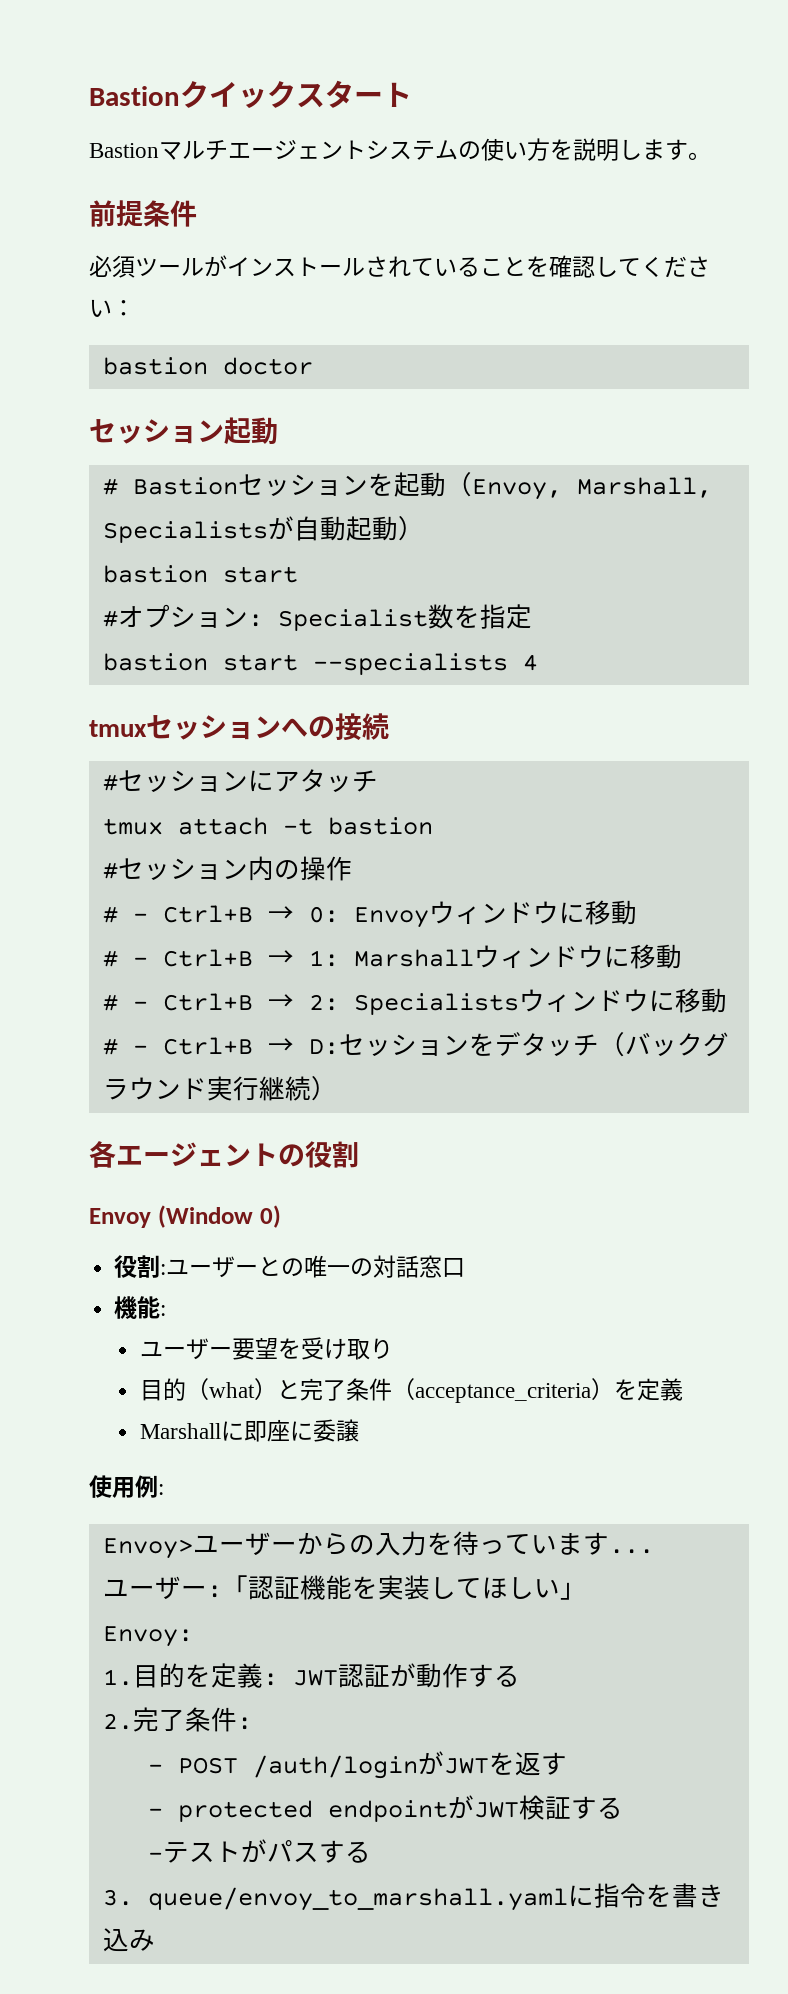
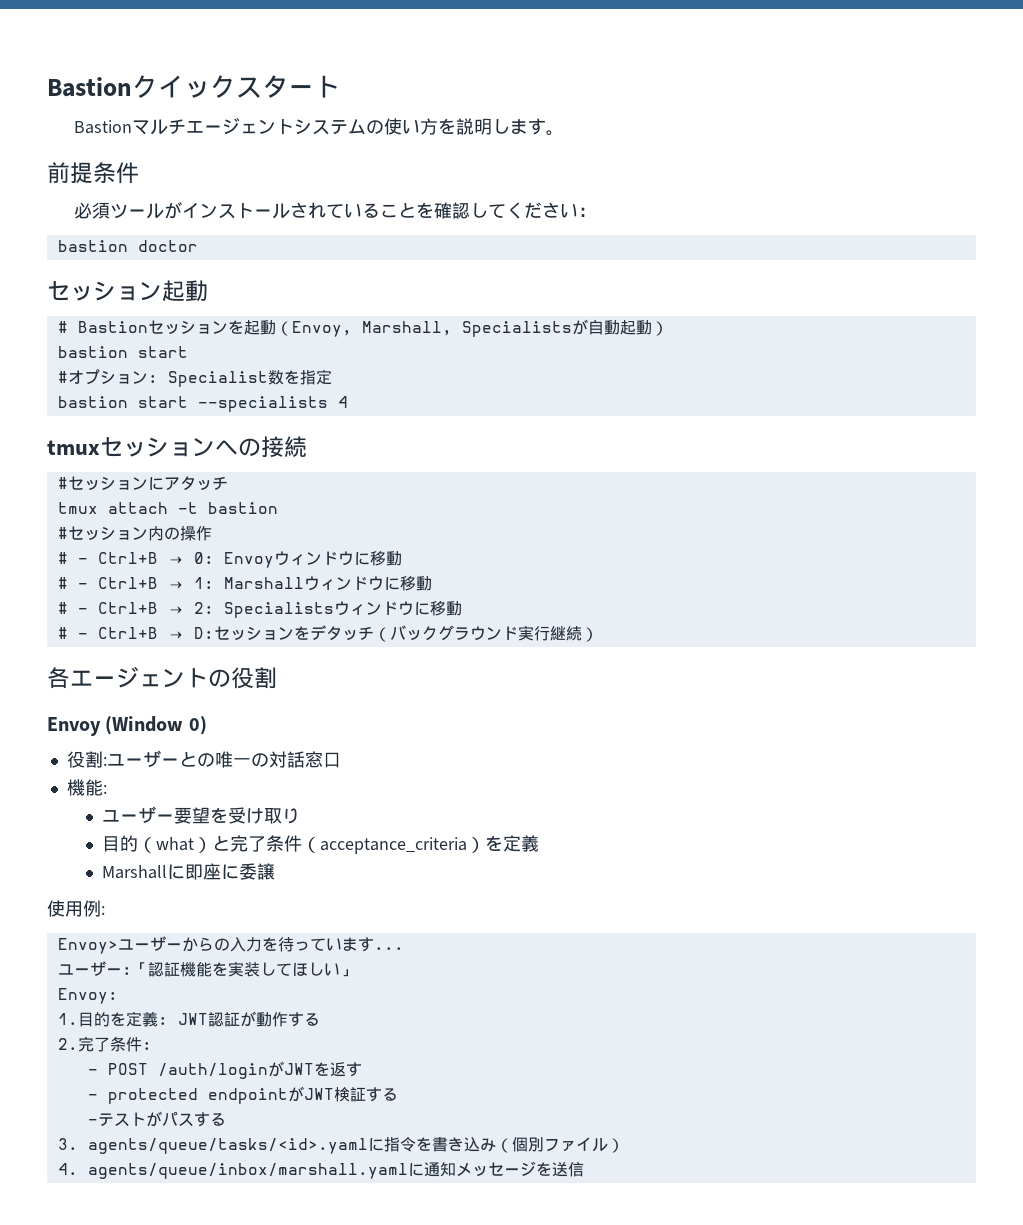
- 3. queue/envoy_to_marshall.yamlに指令を書き込み
+ 3. agents/queue/tasks/<id>.yamlに指令を書き込み（個別ファイル）
+ 4. agents/queue/inbox/marshall.yamlに通知メッセージを送信

